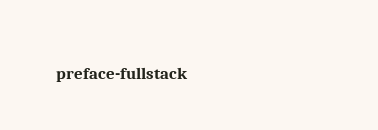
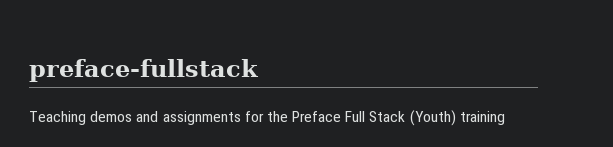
+ Teaching demos and assignments for the Preface Full Stack (Youth) training

